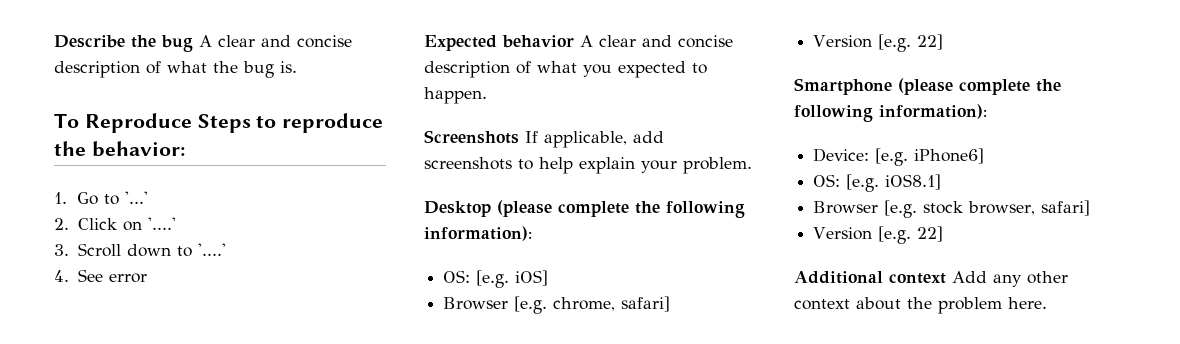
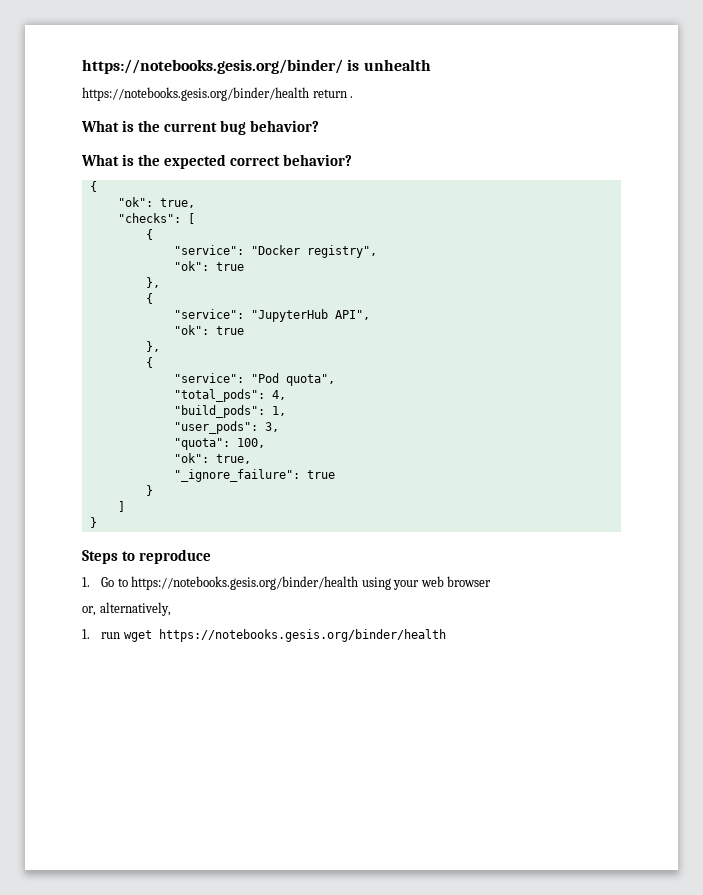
- Describe the bug A clear and concise description of what the bug is.
- To Reproduce Steps to reproduce the behavior:
+ https://notebooks.gesis.org/binder/ is unhealth
+ https://notebooks.gesis.org/binder/health return .
+ What is the current bug behavior?
+ What is the expected correct behavior?
+ {
+ "ok": true,
+ "checks": [
+ {
+ "service": "Docker registry",
+ "ok": true
+ },
+ {
+ "service": "JupyterHub API",
+ "ok": true
+ },
+ {
+ "service": "Pod quota",
+ "total_pods": 4,
+ "build_pods": 1,
+ "user_pods": 3,
+ "quota": 100,
+ "ok": true,
+ "_ignore_failure": true
+ }
+ ]
+ }
+ Steps to reproduce
- 1. Go to '...'
- 2. Click on '....'
- 3. Scroll down to '....'
- 4. See error
- Expected behavior A clear and concise description of what you expected to happen.
- Screenshots If applicable, add screenshots to help explain your problem.
- Desktop (please complete the following information):
- OS: [e.g. iOS]
- Browser [e.g. chrome, safari]
- Version [e.g. 22]
- Smartphone (please complete the following information):
- Device: [e.g. iPhone6]
- OS: [e.g. iOS8.1]
- Browser [e.g. stock browser, safari]
- Version [e.g. 22]
- Additional context Add any other context about the problem here.
+ 1. Go to https://notebooks.gesis.org/binder/health using your web browser
+ or, alternatively,
+ 1. run wget https://notebooks.gesis.org/binder/health

